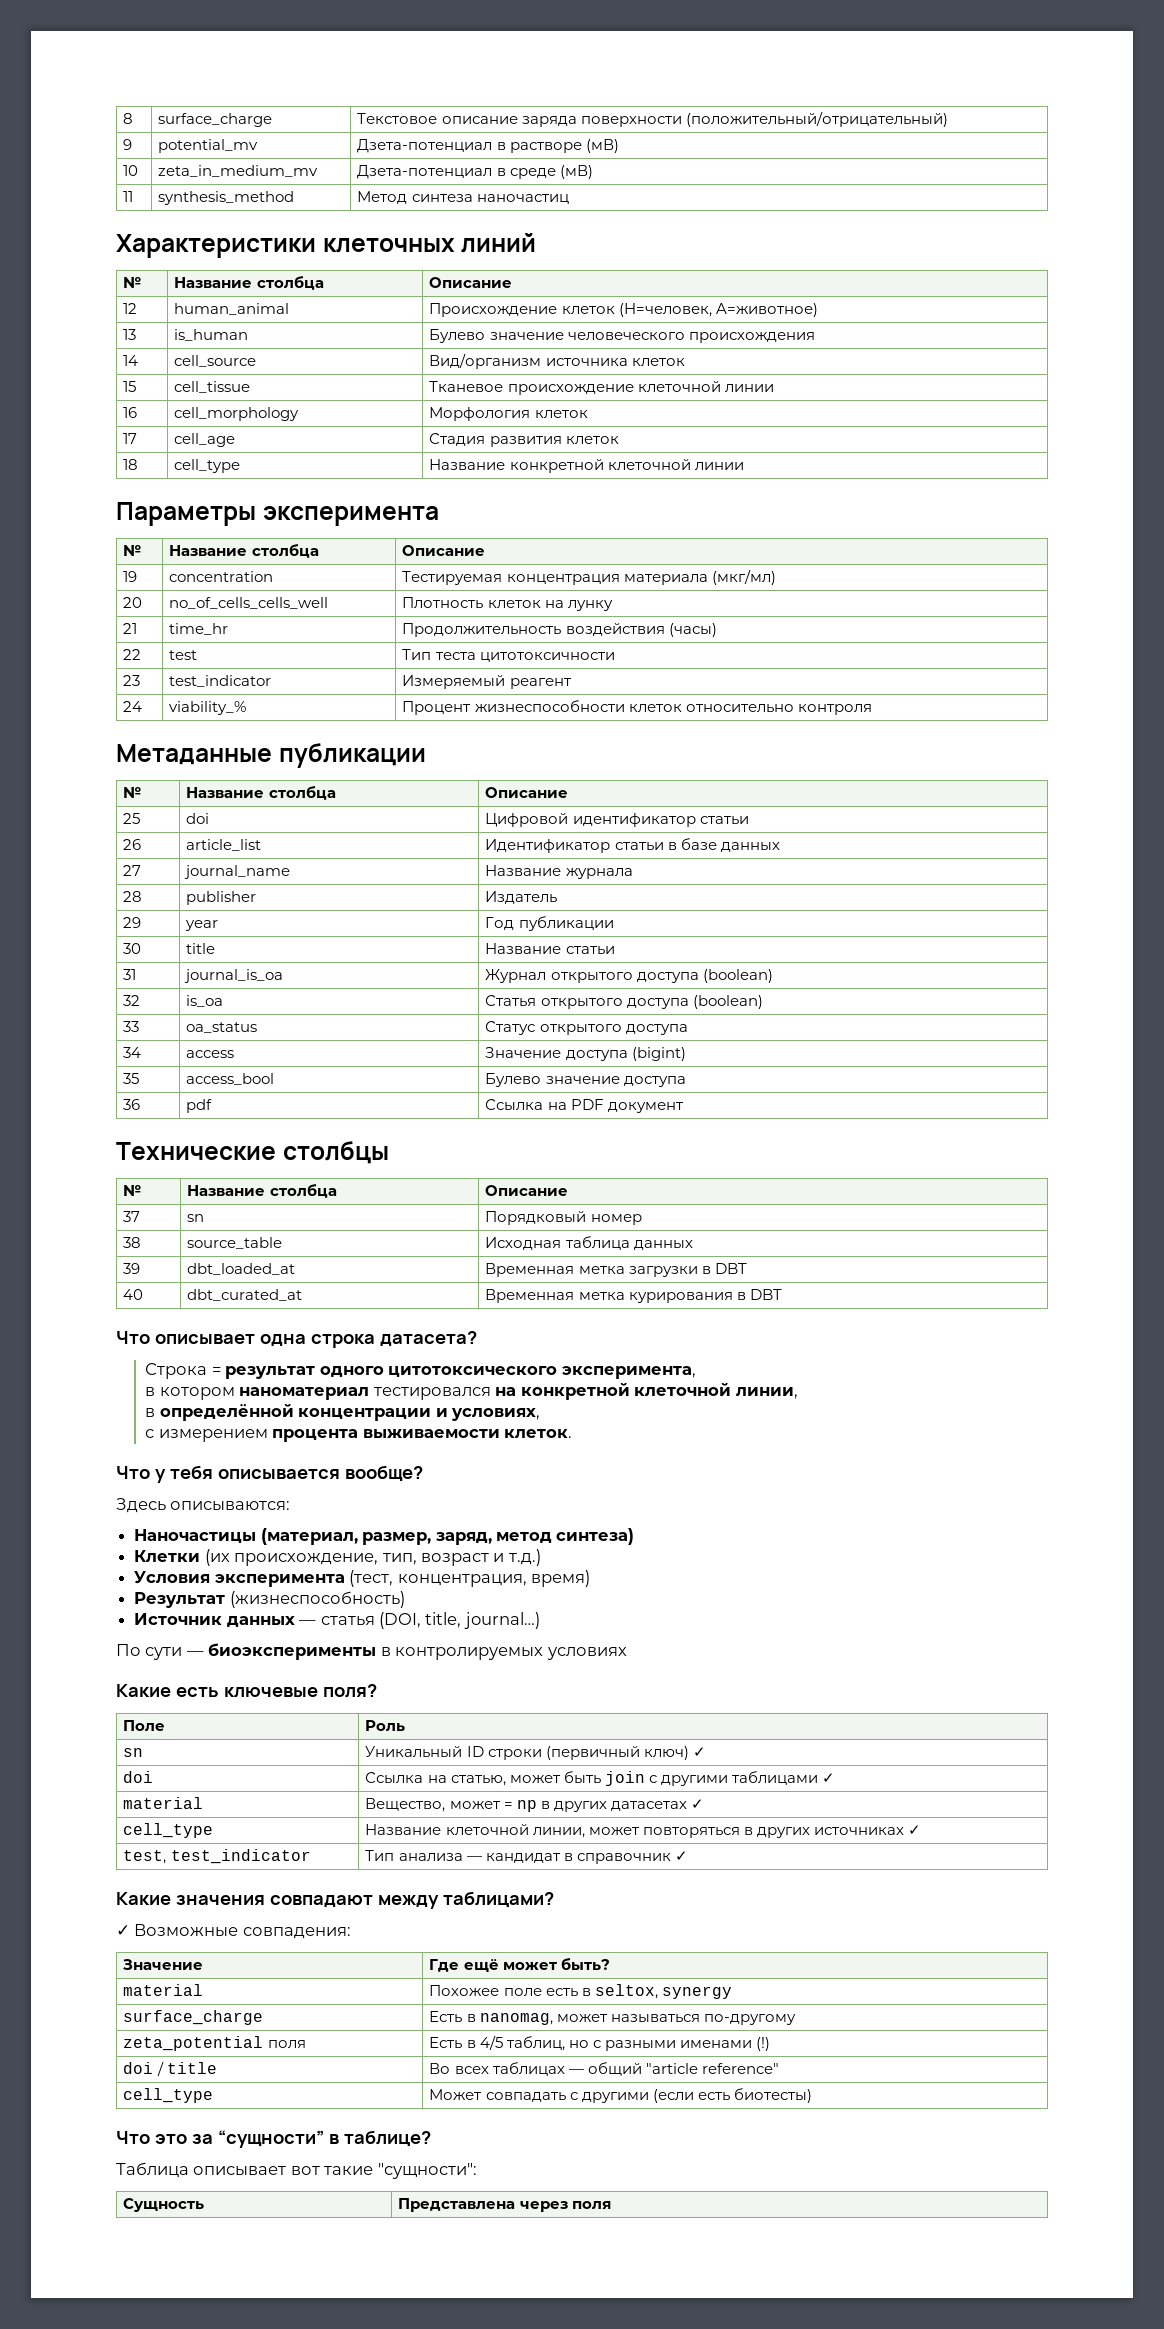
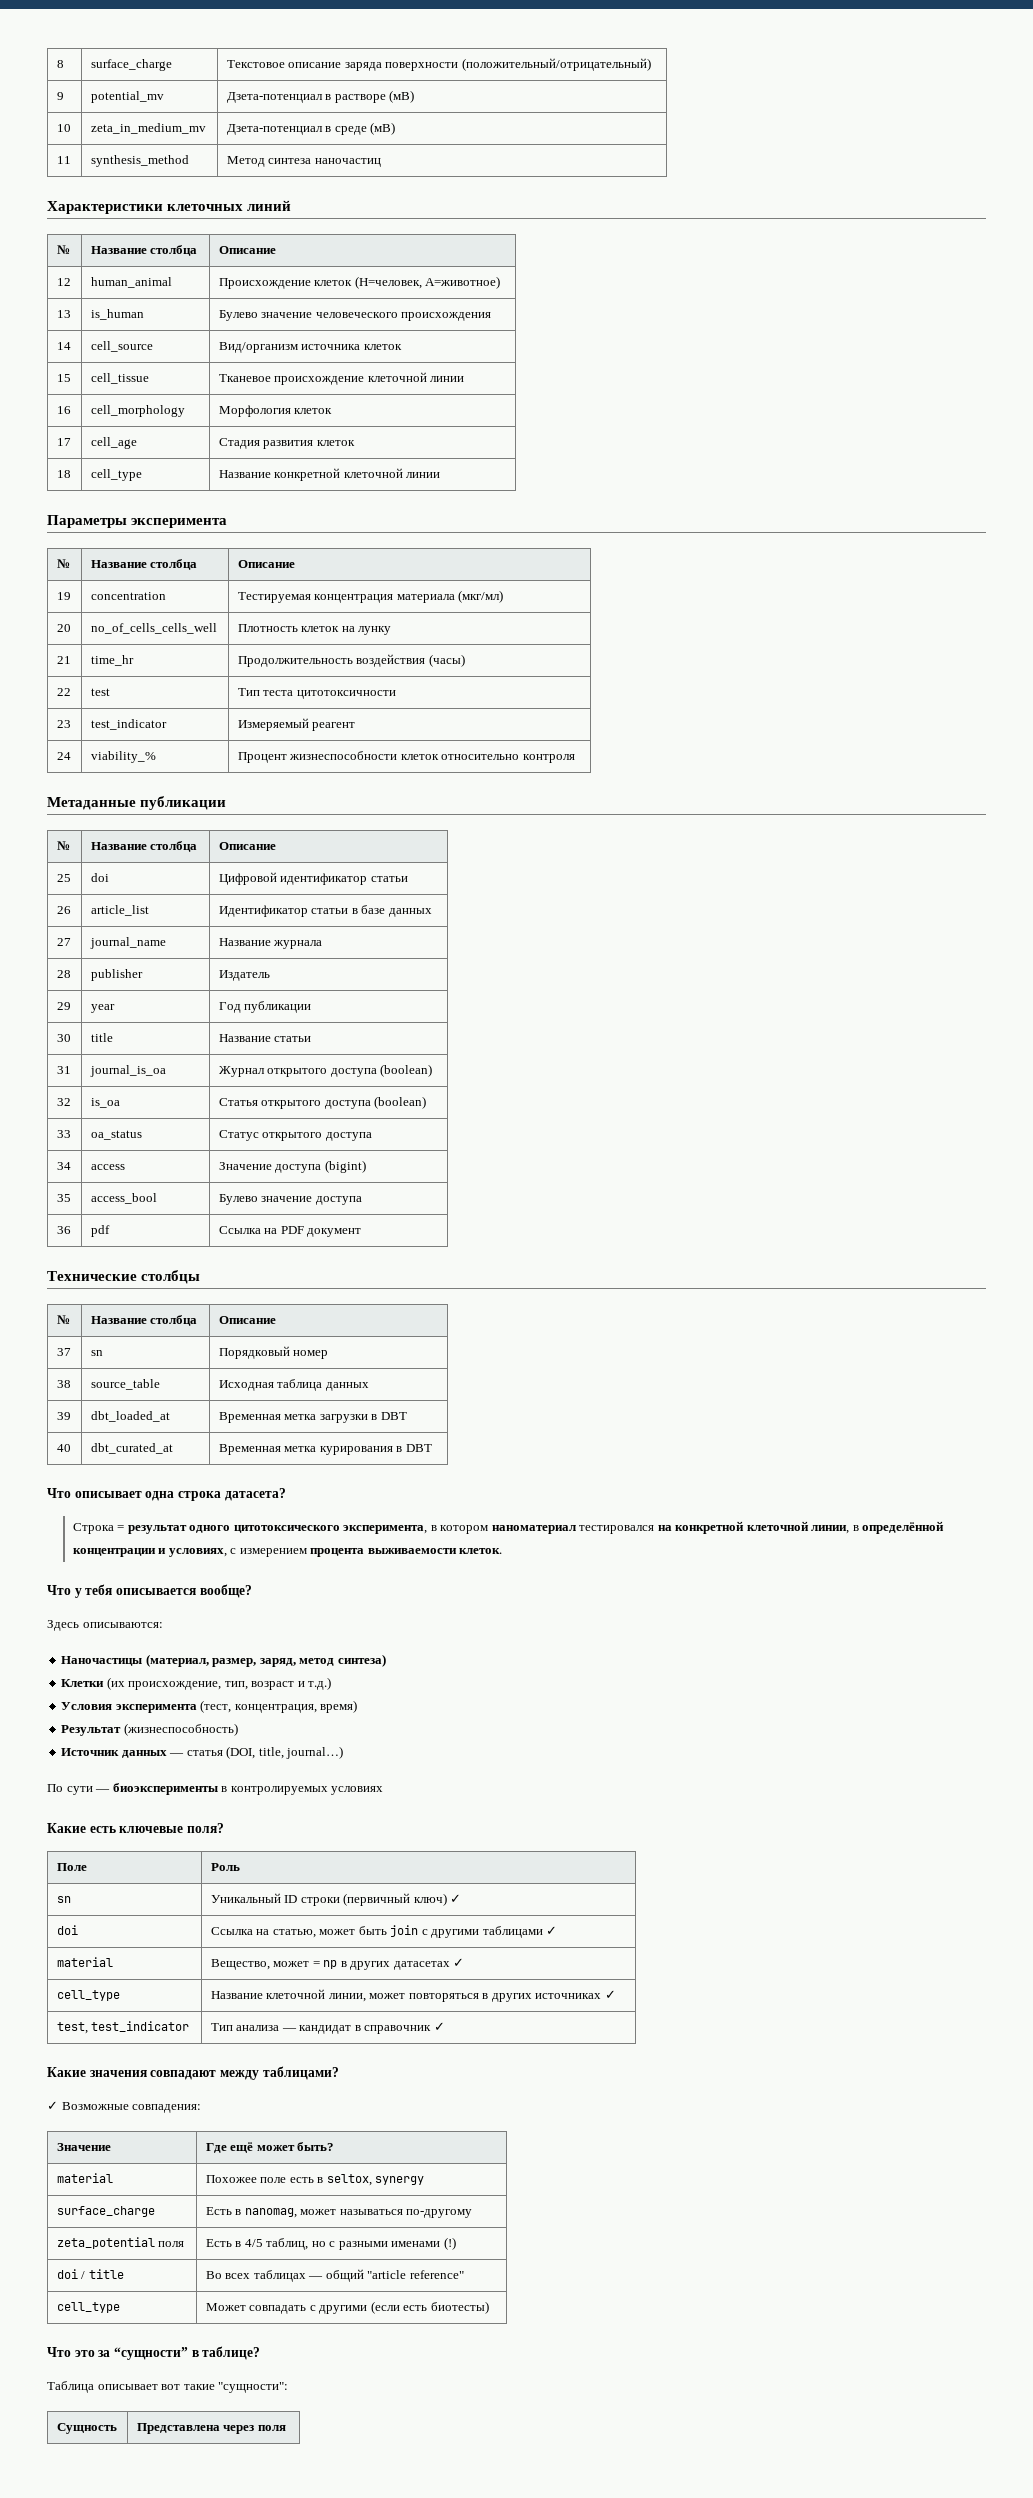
- Строка = результат одного цитотоксического эксперимента,
- в котором наноматериал тестировался на конкретной клеточной линии,
- в определённой концентрации и условиях,
- с измерением процента выживаемости клеток.
+ Строка = результат одного цитотоксического эксперимента, в котором наноматериал тестировался на конкретной клеточной линии, в определённой концентрации и условиях, с измерением процента выживаемости клеток.

